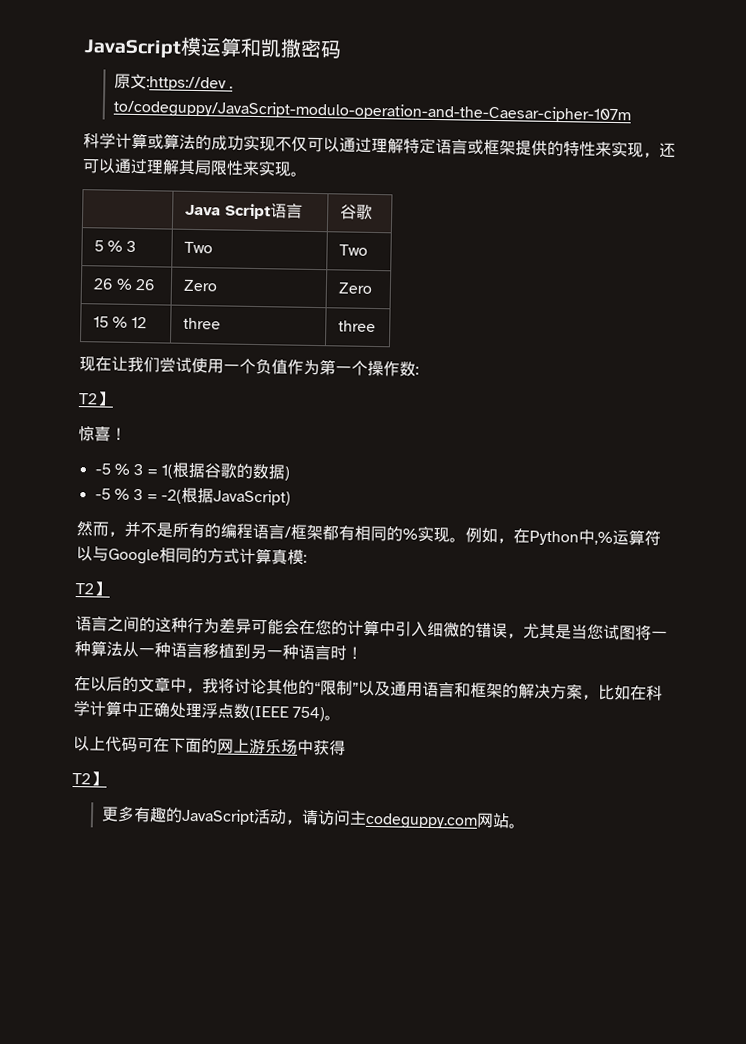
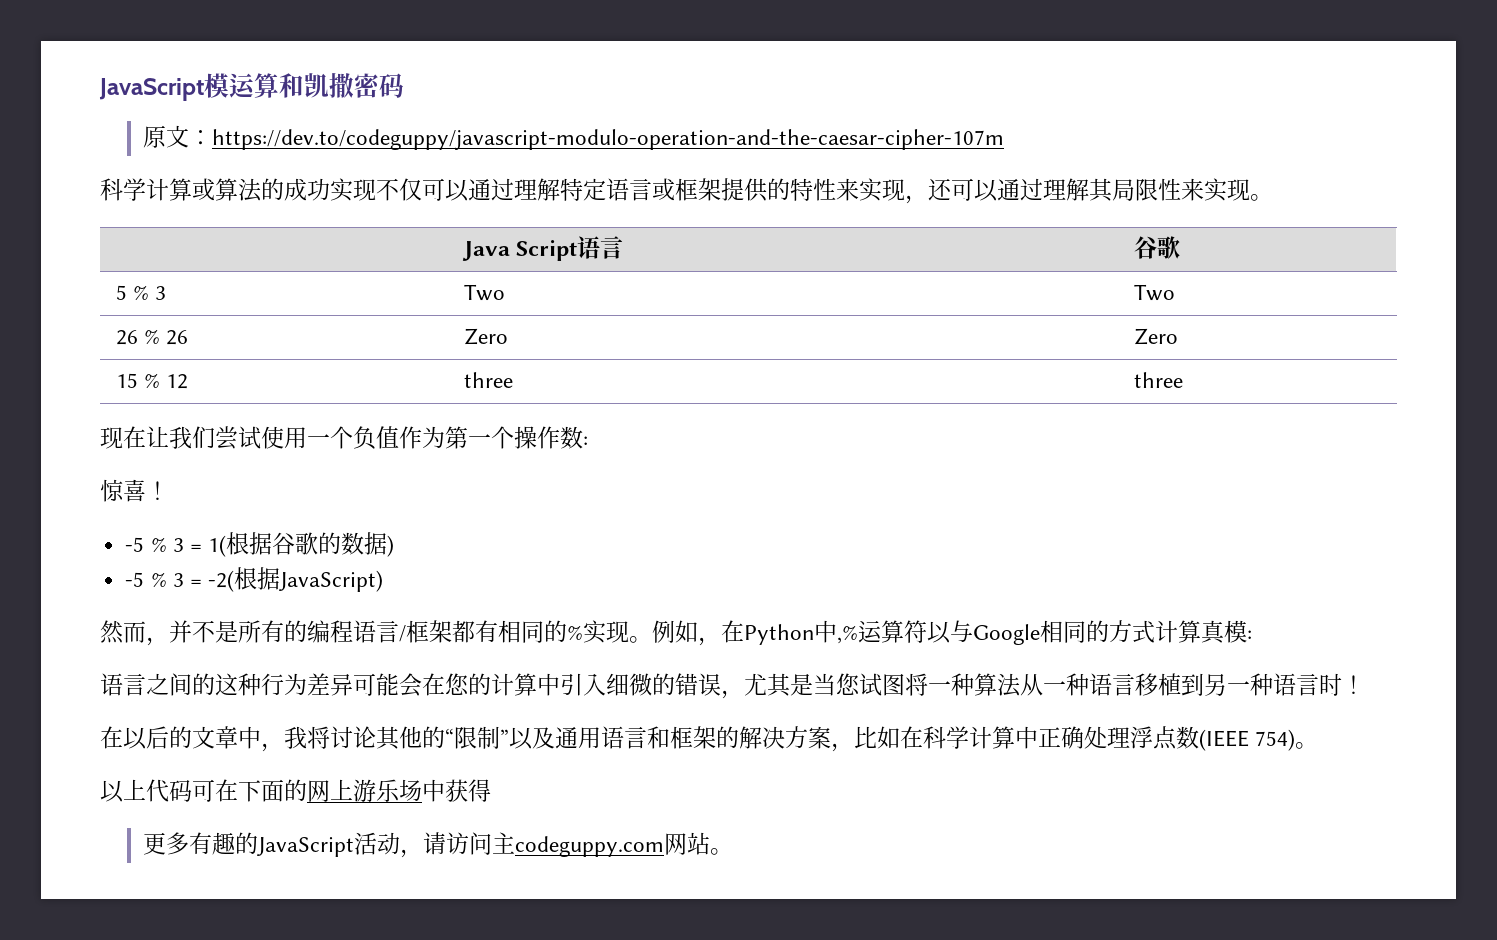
- 原文:https://dev . to/codeguppy/JavaScript-modulo-operation-and-the-Caesar-cipher-107m
+ 原文：https://dev.to/codeguppy/javascript-modulo-operation-and-the-caesar-cipher-107m
  现在让我们尝试使用一个负值作为第一个操作数:
- T2】
  例如，在Python中,%运算符以与Google相同的方式计算真模:
- T2】
  以上代码可在下面的网上游乐场中获得
- T2】

